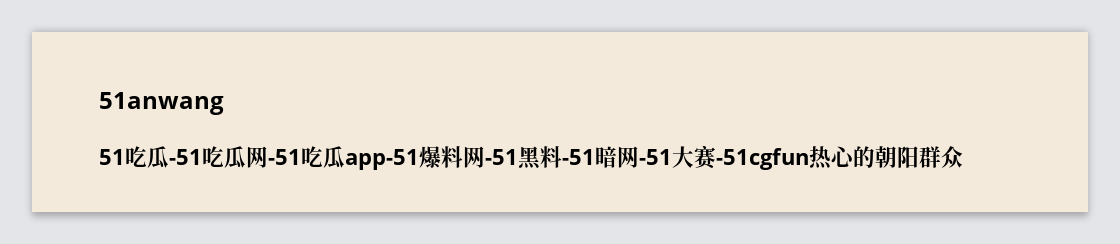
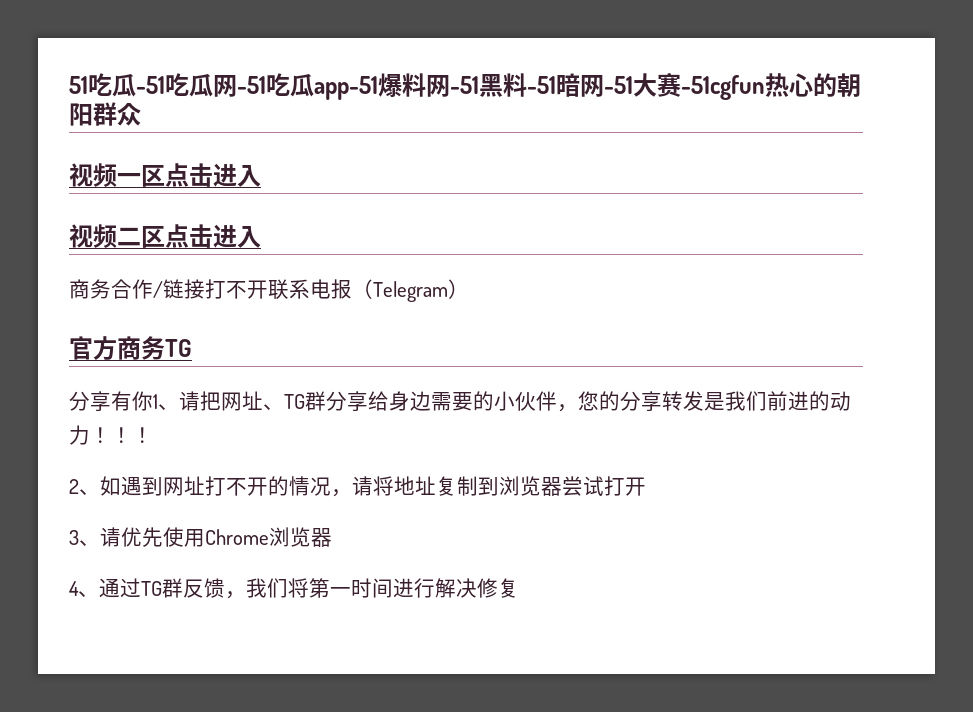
- 51anwang
+ 视频一区点击进入
+ 视频二区点击进入
+ 商务合作/链接打不开联系电报（Telegram）
+ 官方商务TG
+ 分享有你1、请把网址、TG群分享给身边需要的小伙伴，您的分享转发是我们前进的动力！！！
+ 2、如遇到网址打不开的情况，请将地址复制到浏览器尝试打开
+ 3、请优先使用Chrome浏览器
+ 4、通过TG群反馈，我们将第一时间进行解决修复

